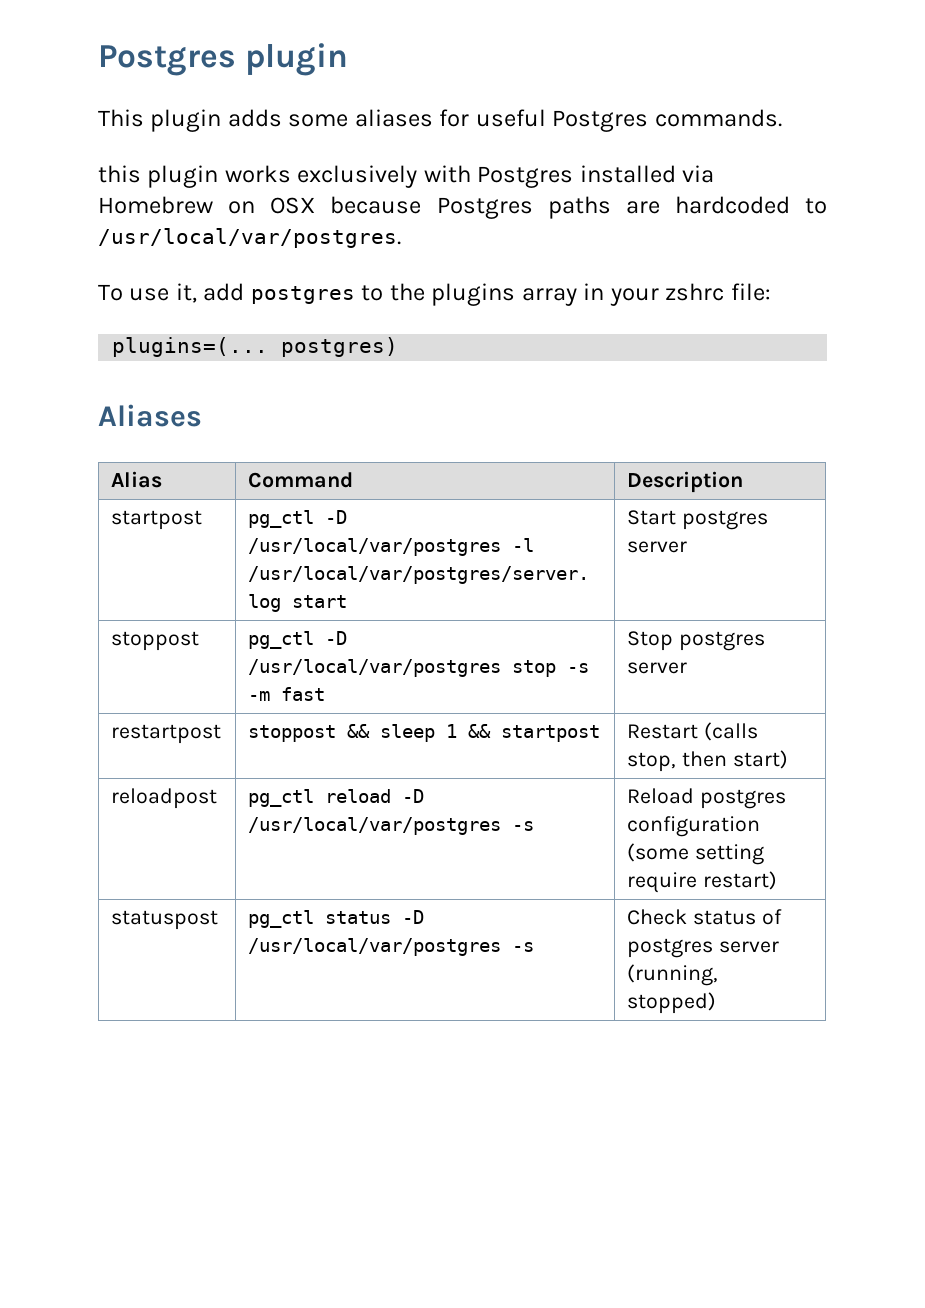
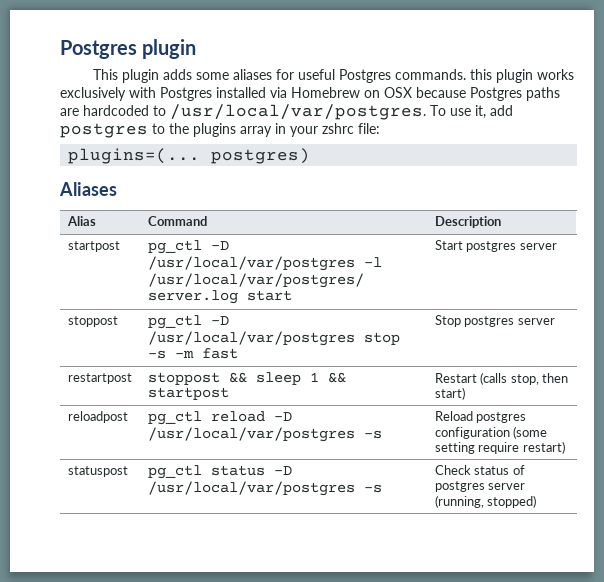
- This plugin adds some aliases for useful Postgres commands.
- this plugin works exclusively with Postgres installed via Homebrew on OSX because Postgres paths are hardcoded to /usr/local/var/postgres.
- To use it, add postgres to the plugins array in your zshrc file:
+ This plugin adds some aliases for useful Postgres commands. this plugin works exclusively with Postgres installed via Homebrew on OSX because Postgres paths are hardcoded to /usr/local/var/postgres. To use it, add postgres to the plugins array in your zshrc file:

